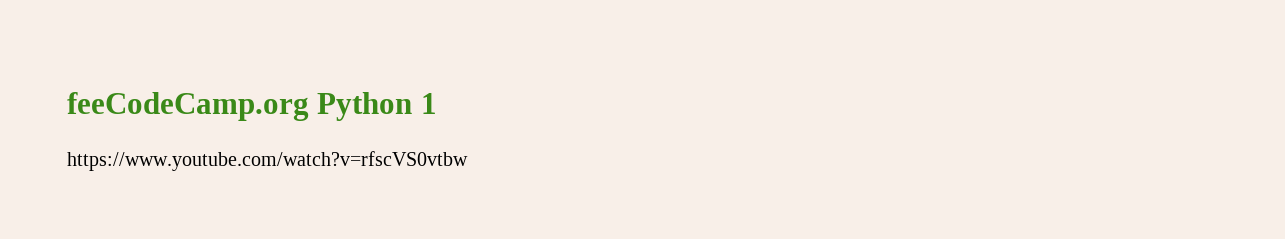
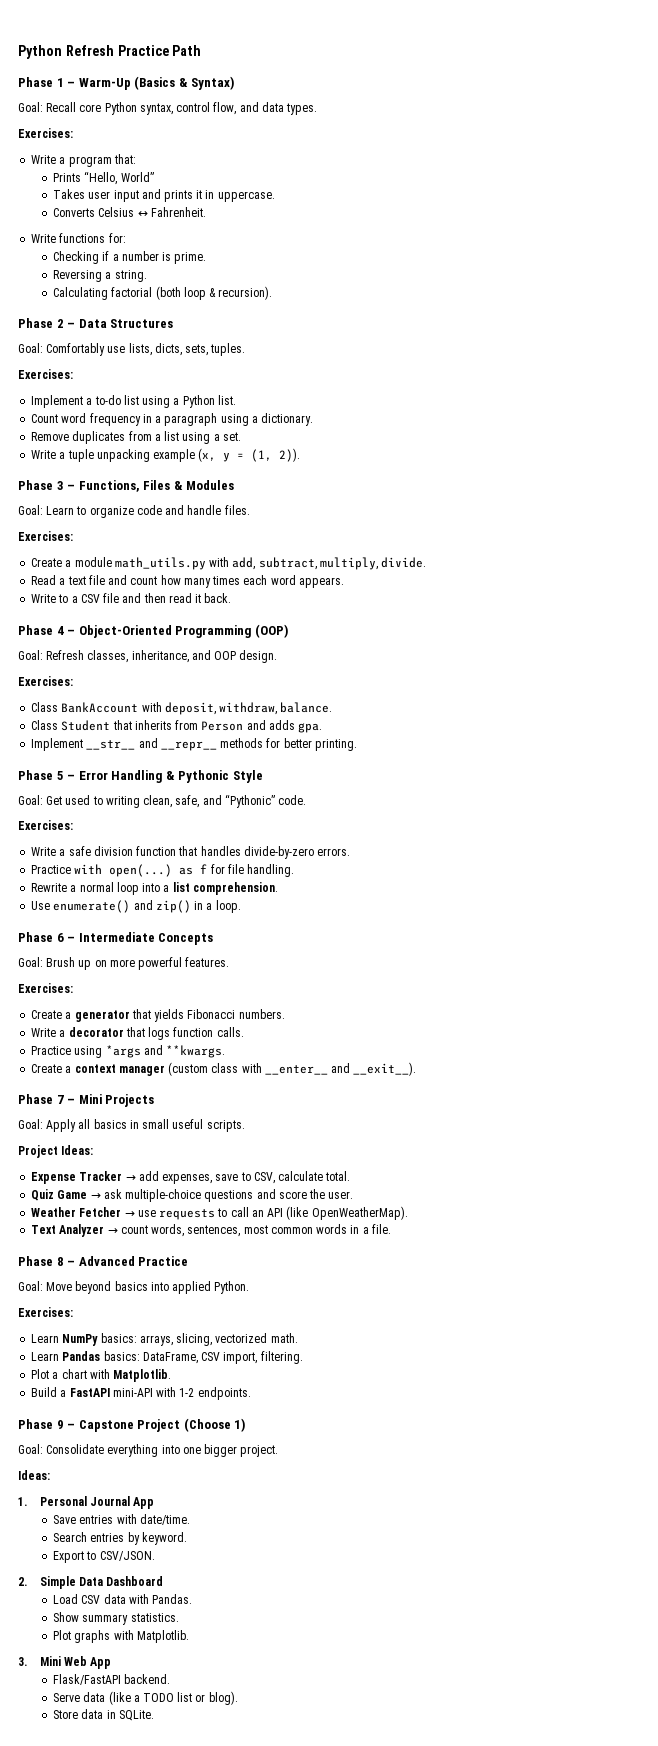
- feeCodeCamp.org Python 1
- https://www.youtube.com/watch?v=rfscVS0vtbw
+ Python Refresh Practice Path
+ Phase 1 – Warm-Up (Basics & Syntax)
+ Goal: Recall core Python syntax, control flow, and data types.
+ Exercises:
+ Write a program that:
+ Prints “Hello, World”
+ Takes user input and prints it in uppercase.
+ Converts Celsius ↔ Fahrenheit.
+ Write functions for:
+ Checking if a number is prime.
+ Reversing a string.
+ Calculating factorial (both loop & recursion).
+ Phase 2 – Data Structures
+ Goal: Comfortably use lists, dicts, sets, tuples.
+ Exercises:
+ Implement a to-do list using a Python list.
+ Count word frequency in a paragraph using a dictionary.
+ Remove duplicates from a list using a set.
+ Write a tuple unpacking example (x, y = (1, 2)).
+ Phase 3 – Functions, Files & Modules
+ Goal: Learn to organize code and handle files.
+ Exercises:
+ Create a module math_utils.py with add, subtract, multiply, divide.
+ Read a text file and count how many times each word appears.
+ Write to a CSV file and then read it back.
+ Phase 4 – Object-Oriented Programming (OOP)
+ Goal: Refresh classes, inheritance, and OOP design.
+ Exercises:
+ Class BankAccount with deposit, withdraw, balance.
+ Class Student that inherits from Person and adds gpa.
+ Implement __str__ and __repr__ methods for better printing.
+ Phase 5 – Error Handling & Pythonic Style
+ Goal: Get used to writing clean, safe, and “Pythonic” code.
+ Exercises:
+ Write a safe division function that handles divide-by-zero errors.
+ Practice with open(...) as f for file handling.
+ Rewrite a normal loop into a list comprehension.
+ Use enumerate() and zip() in a loop.
+ Phase 6 – Intermediate Concepts
+ Goal: Brush up on more powerful features.
+ Exercises:
+ Create a generator that yields Fibonacci numbers.
+ Write a decorator that logs function calls.
+ Practice using *args and **kwargs.
+ Create a context manager (custom class with __enter__ and __exit__).
+ Phase 7 – Mini Projects
+ Goal: Apply all basics in small useful scripts.
+ Project Ideas:
+ Expense Tracker → add expenses, save to CSV, calculate total.
+ Quiz Game → ask multiple-choice questions and score the user.
+ Weather Fetcher → use requests to call an API (like OpenWeatherMap).
+ Text Analyzer → count words, sentences, most common words in a file.
+ Phase 8 – Advanced Practice
+ Goal: Move beyond basics into applied Python.
+ Exercises:
+ Learn NumPy basics: arrays, slicing, vectorized math.
+ Learn Pandas basics: DataFrame, CSV import, filtering.
+ Plot a chart with Matplotlib.
+ Build a FastAPI mini-API with 1-2 endpoints.
+ Phase 9 – Capstone Project (Choose 1)
+ Goal: Consolidate everything into one bigger project.
+ Ideas:
+ 1. Personal Journal App
+ Save entries with date/time.
+ Search entries by keyword.
+ Export to CSV/JSON.
+ 2. Simple Data Dashboard
+ Load CSV data with Pandas.
+ Show summary statistics.
+ Plot graphs with Matplotlib.
+ 3. Mini Web App
+ Flask/FastAPI backend.
+ Serve data (like a TODO list or blog).
+ Store data in SQLite.

